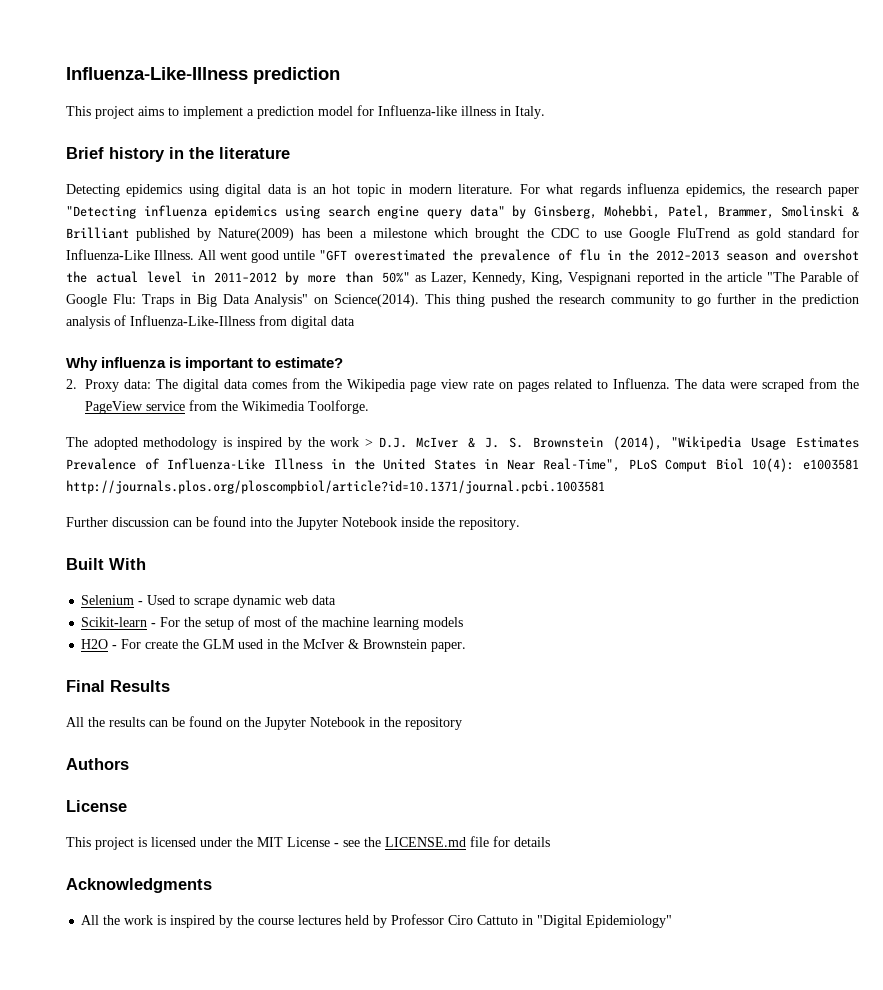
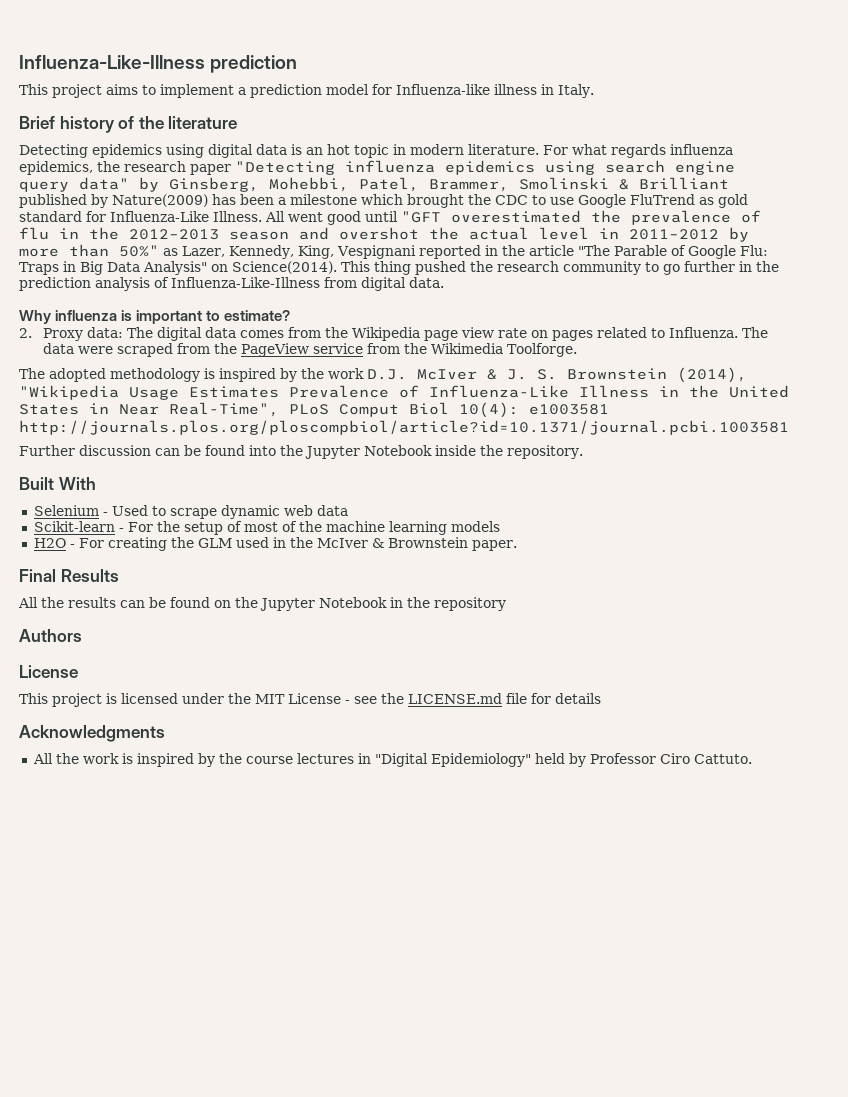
- Brief history in the literature
+ Brief history of the literature
- All went good untile "GFT overestimated the prevalence of flu in the 2012–2013 season and overshot the actual level in 2011–2012 by more than 50%" as Lazer, Kennedy, King, Vespignani reported in the article "The Parable of Google Flu: Traps in Big Data Analysis" on Science(2014).
+ All went good until "GFT overestimated the prevalence of flu in the 2012–2013 season and overshot the actual level in 2011–2012 by more than 50%" as Lazer, Kennedy, King, Vespignani reported in the article "The Parable of Google Flu: Traps in Big Data Analysis" on Science(2014).
- This thing pushed the research community to go further in the prediction analysis of Influenza-Like-Illness from digital data
+ This thing pushed the research community to go further in the prediction analysis of Influenza-Like-Illness from digital data.
- The adopted methodology is inspired by the work > D.J. McIver & J. S. Brownstein (2014), "Wikipedia Usage Estimates Prevalence of Influenza-Like Illness in the United States in Near Real-Time", PLoS Comput Biol 10(4): e1003581 http://journals.plos.org/ploscompbiol/article?id=10.1371/journal.pcbi.1003581
+ The adopted methodology is inspired by the work D.J. McIver & J. S. Brownstein (2014), "Wikipedia Usage Estimates Prevalence of Influenza-Like Illness in the United States in Near Real-Time", PLoS Comput Biol 10(4): e1003581 http://journals.plos.org/ploscompbiol/article?id=10.1371/journal.pcbi.1003581
- H2O - For create the GLM used in the McIver & Brownstein paper.
+ H2O - For creating the GLM used in the McIver & Brownstein paper.
- All the work is inspired by the course lectures held by Professor Ciro Cattuto in "Digital Epidemiology"
+ All the work is inspired by the course lectures in "Digital Epidemiology" held by Professor Ciro Cattuto.

